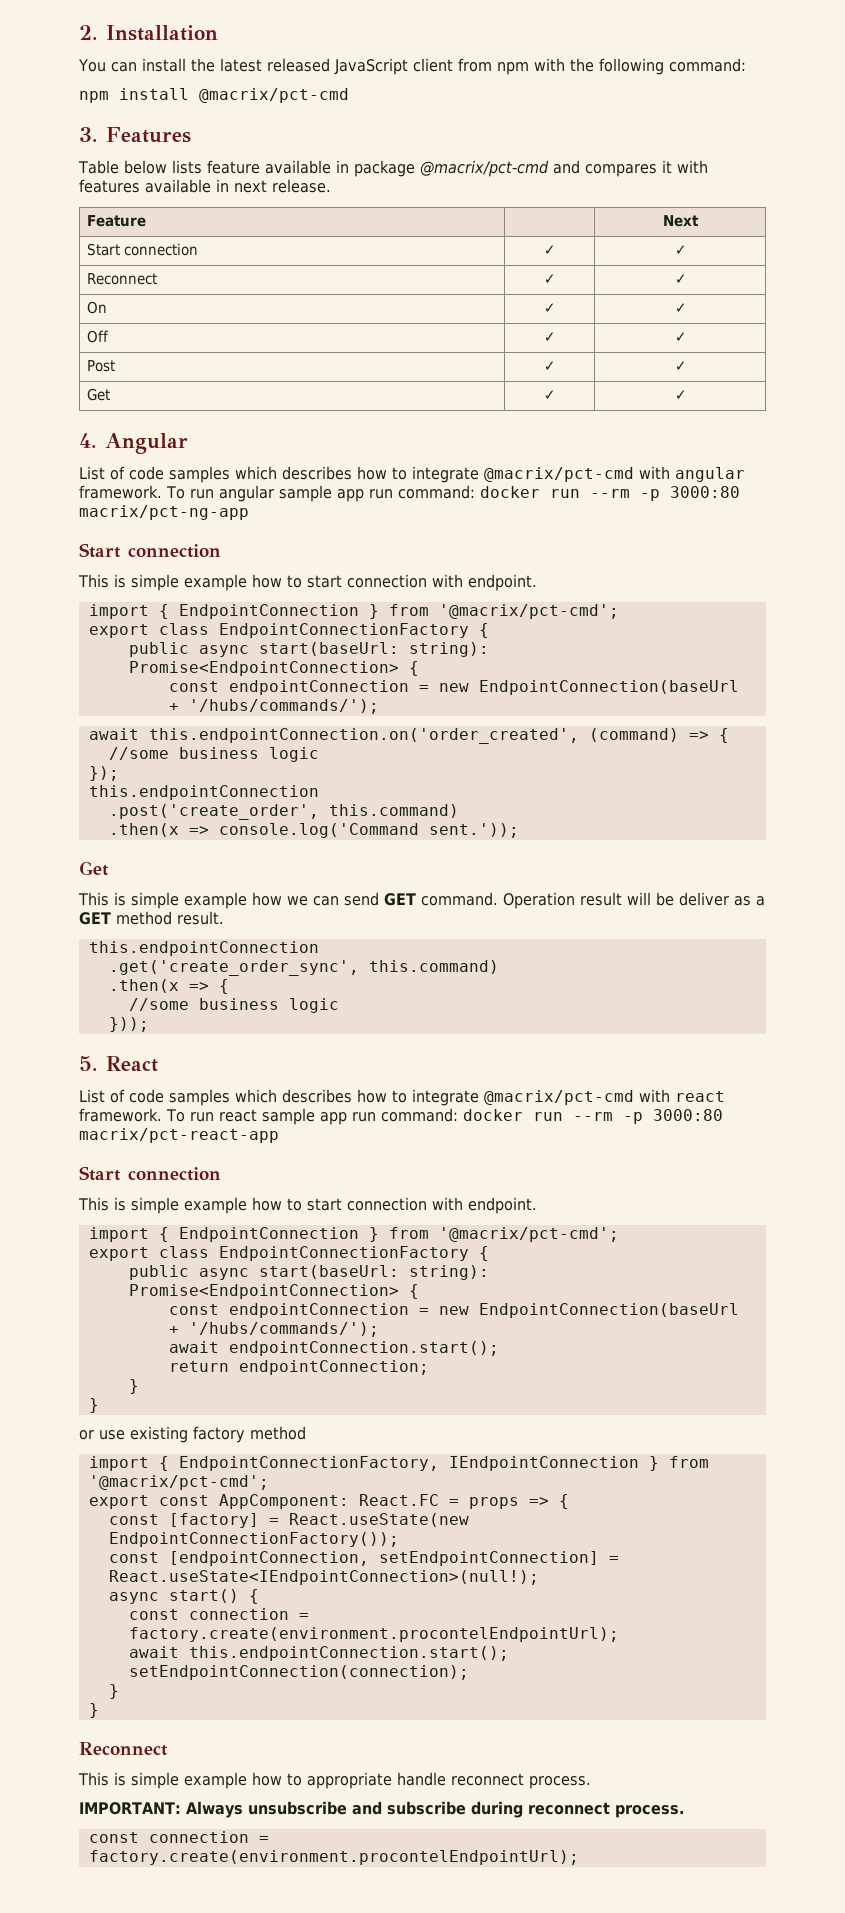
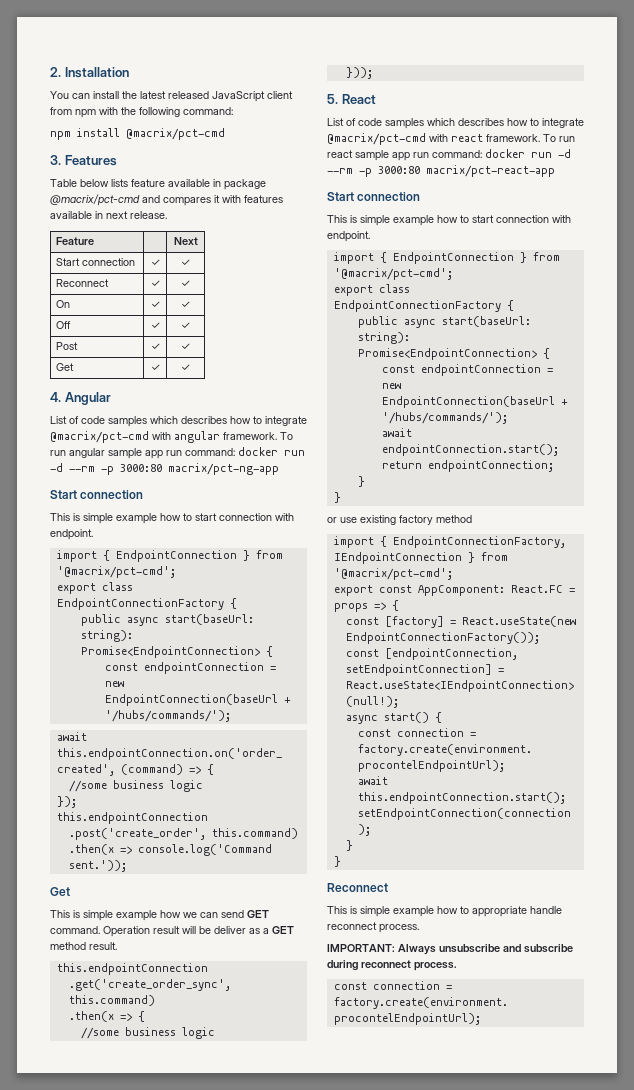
- To run angular sample app run command: docker run --rm -p 3000:80 macrix/pct-ng-app
+ To run angular sample app run command: docker run -d --rm -p 3000:80 macrix/pct-ng-app
- To run react sample app run command: docker run --rm -p 3000:80 macrix/pct-react-app
+ To run react sample app run command: docker run -d --rm -p 3000:80 macrix/pct-react-app

